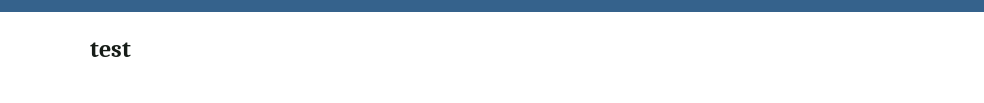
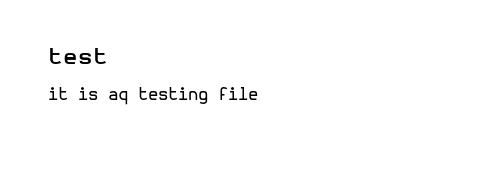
+ it is aq testing file

